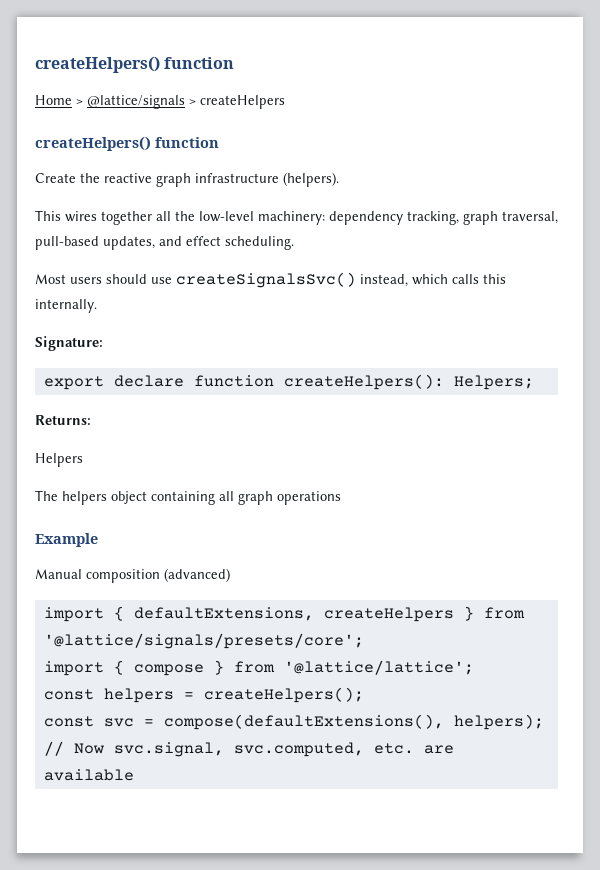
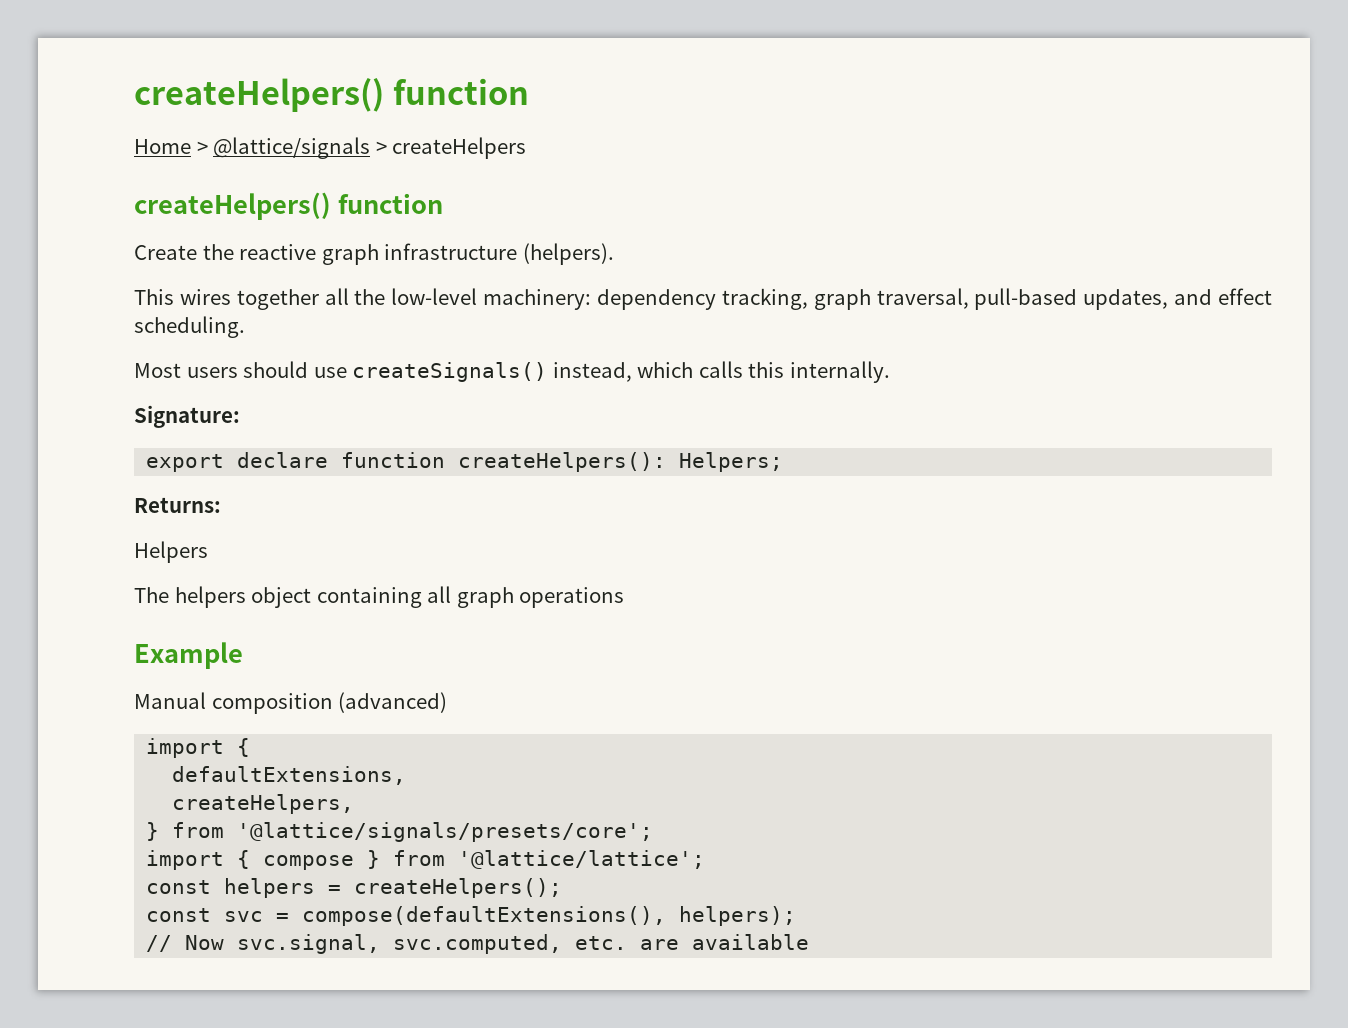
- Most users should use createSignalsSvc() instead, which calls this internally.
+ Most users should use createSignals() instead, which calls this internally.
  Manual composition (advanced)
- import { defaultExtensions, createHelpers } from '@lattice/signals/presets/core';
+ import {
+ defaultExtensions,
+ createHelpers,
+ } from '@lattice/signals/presets/core';

